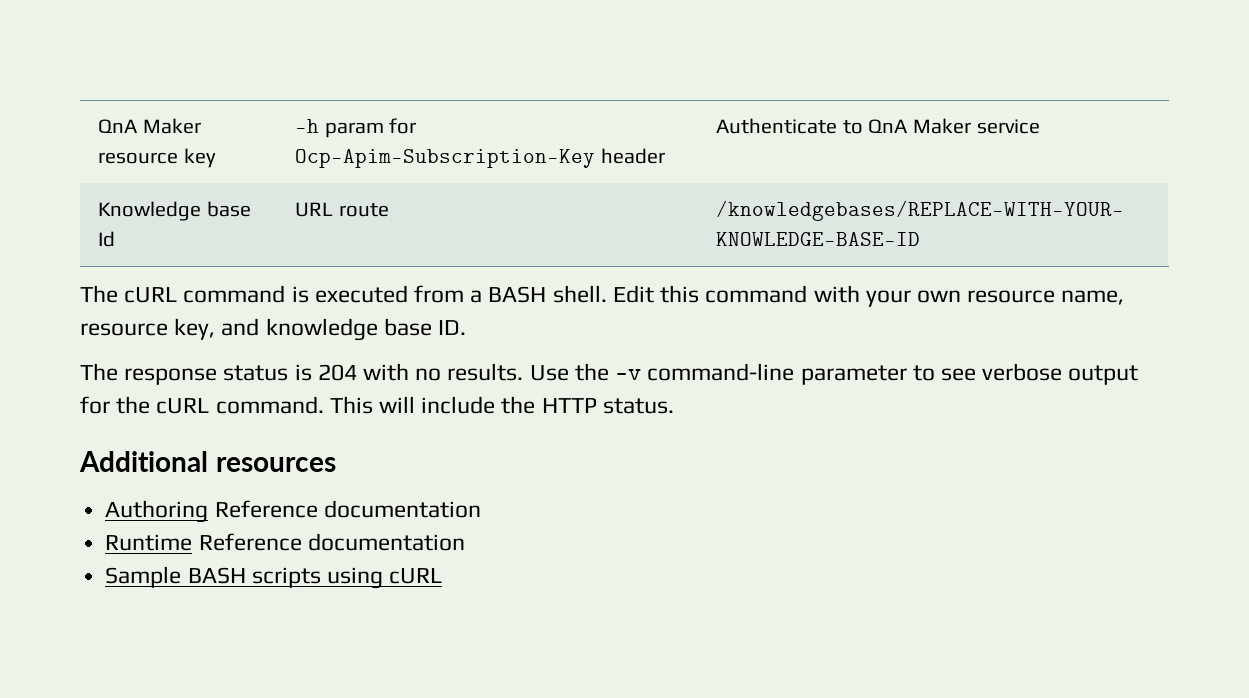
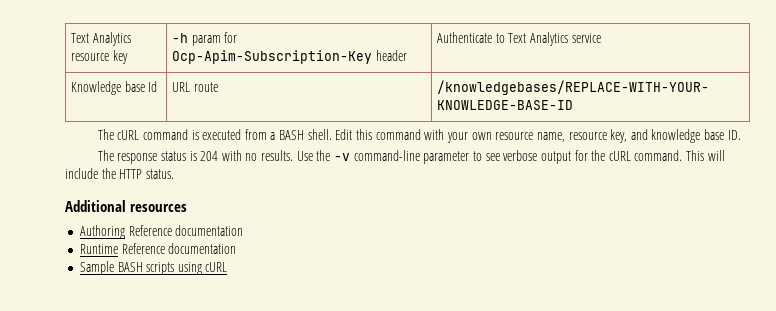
- QnA Maker resource key | -h param for Ocp-Apim-Subscription-Key header | Authenticate to QnA Maker service
+ Text Analytics resource key | -h param for Ocp-Apim-Subscription-Key header | Authenticate to Text Analytics service

